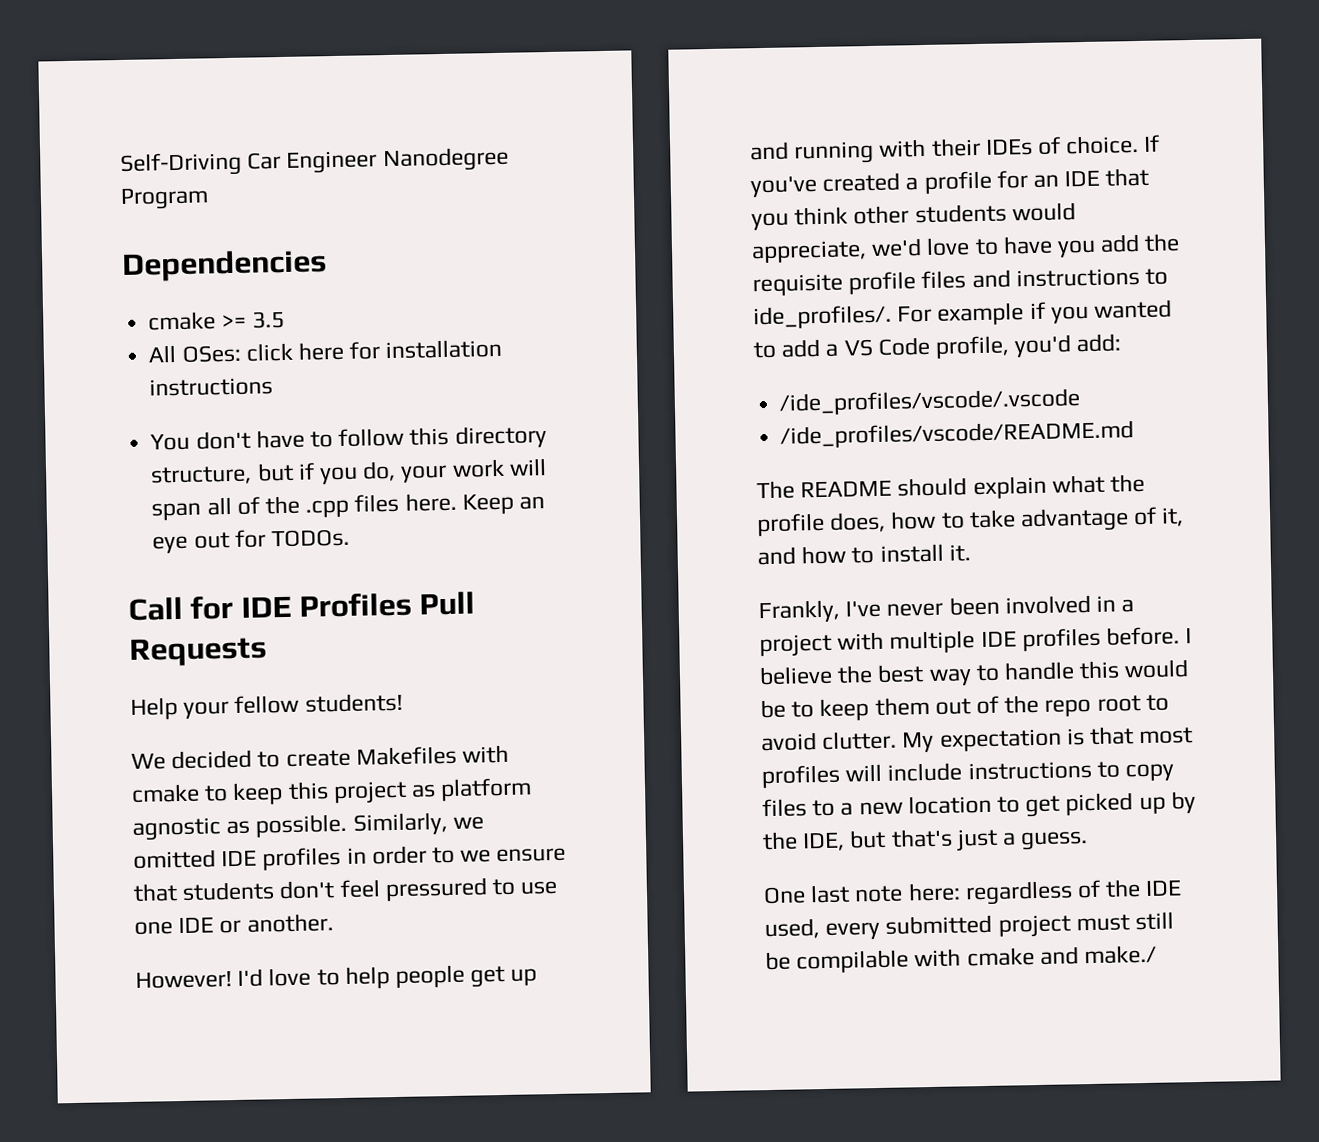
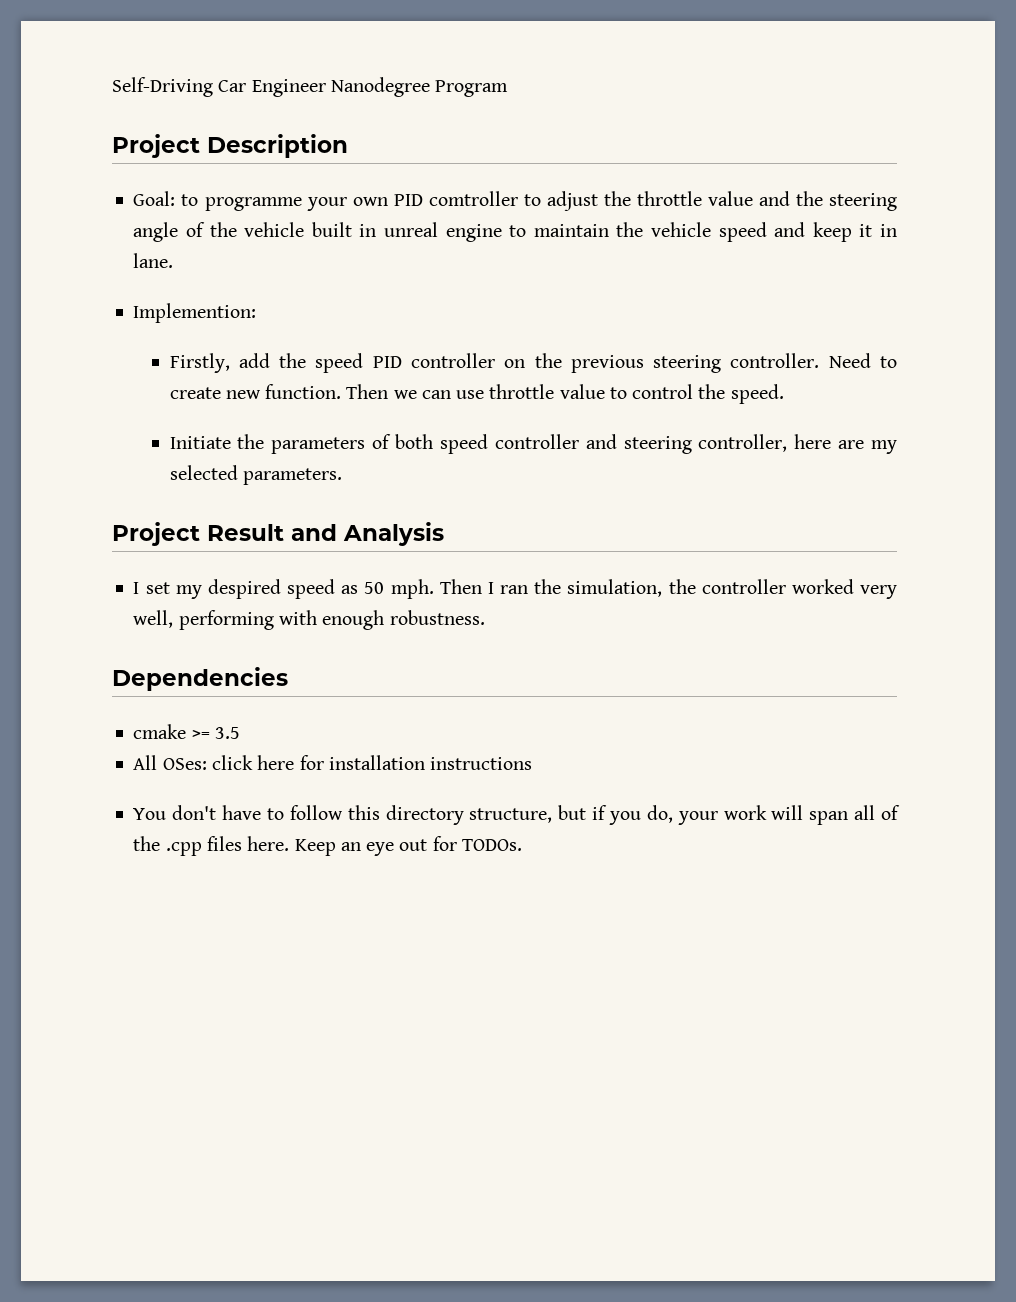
+ Project Description
+ Goal: to programme your own PID comtroller to adjust the throttle value and the steering angle of the vehicle built in unreal engine to maintain the vehicle speed and keep it in lane.
+ Implemention:
+ Firstly, add the speed PID controller on the previous steering controller. Need to create new function. Then we can use throttle value to control the speed.
+ Initiate the parameters of both speed controller and steering controller, here are my selected parameters.
+ Project Result and Analysis
+ I set my despired speed as 50 mph. Then I ran the simulation, the controller worked very well, performing with enough robustness.
- Call for IDE Profiles Pull Requests
- Help your fellow students!
- We decided to create Makefiles with cmake to keep this project as platform agnostic as possible. Similarly, we omitted IDE profiles in order to we ensure that students don't feel pressured to use one IDE or another.
- However! I'd love to help people get up and running with their IDEs of choice. If you've created a profile for an IDE that you think other students would appreciate, we'd love to have you add the requisite profile files and instructions to ide_profiles/. For example if you wanted to add a VS Code profile, you'd add:
- /ide_profiles/vscode/.vscode
- /ide_profiles/vscode/README.md
- The README should explain what the profile does, how to take advantage of it, and how to install it.
- Frankly, I've never been involved in a project with multiple IDE profiles before. I believe the best way to handle this would be to keep them out of the repo root to avoid clutter. My expectation is that most profiles will include instructions to copy files to a new location to get picked up by the IDE, but that's just a guess.
- One last note here: regardless of the IDE used, every submitted project must still be compilable with cmake and make./

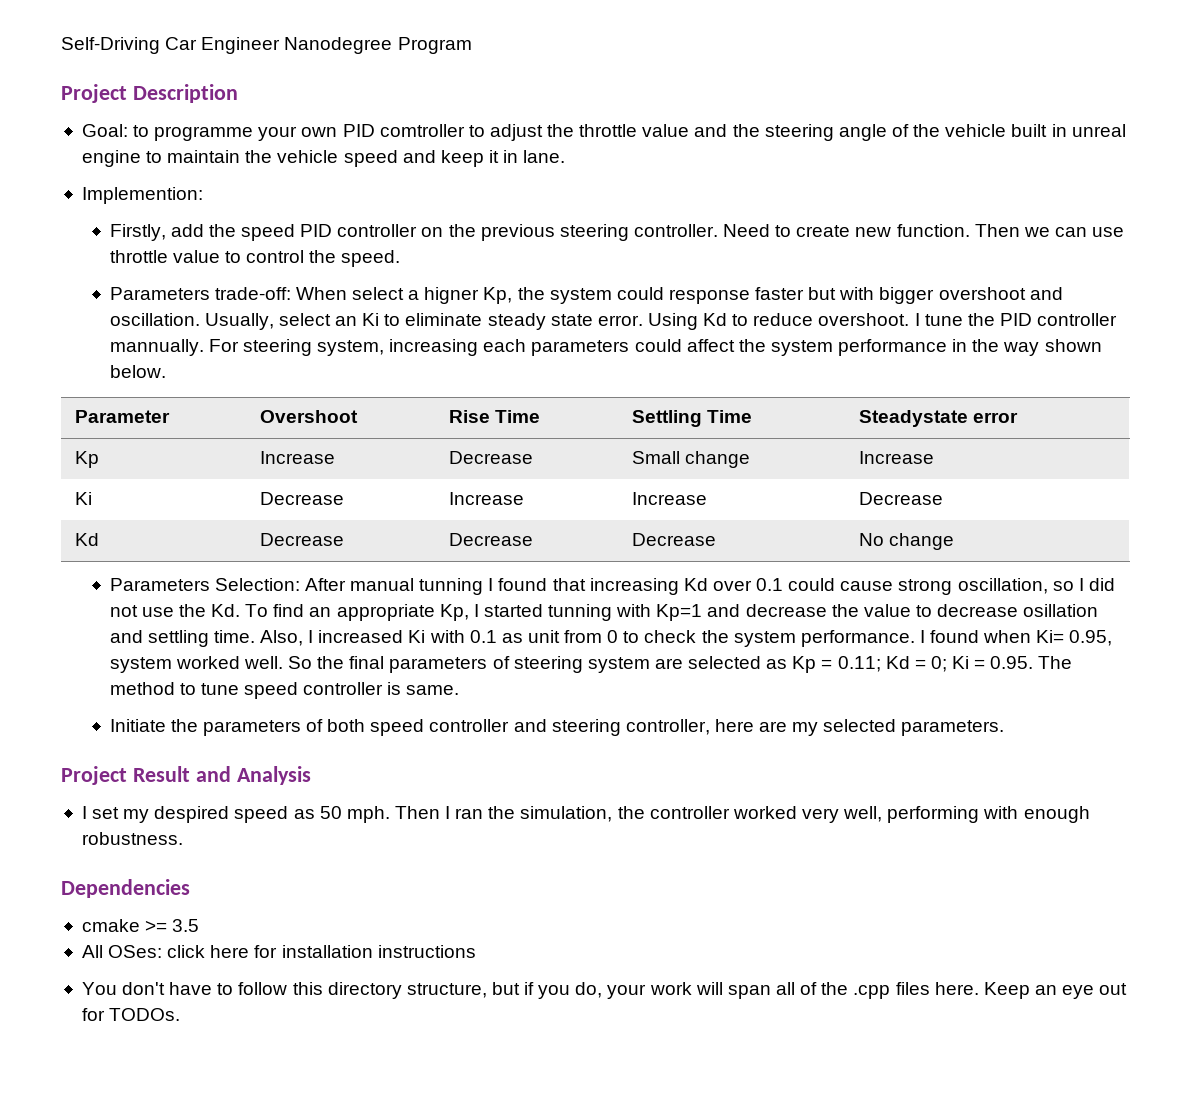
+ Parameters trade-off: When select a higner Kp, the system could response faster but with bigger overshoot and oscillation. Usually, select an Ki to eliminate steady state error. Using Kd to reduce overshoot. I tune the PID controller mannually. For steering system, increasing each parameters could affect the system performance in the way shown below.
+ Parameter | Overshoot | Rise Time | Settling Time | Steadystate error
+ Kp | Increase | Decrease | Small change | Increase
+ Ki | Decrease | Increase | Increase | Decrease
+ Kd | Decrease | Decrease | Decrease | No change
+ Parameters Selection: After manual tunning I found that increasing Kd over 0.1 could cause strong oscillation, so I did not use the Kd. To find an appropriate Kp, I started tunning with Kp=1 and decrease the value to decrease osillation and settling time. Also, I increased Ki with 0.1 as unit from 0 to check the system performance. I found when Ki= 0.95, system worked well. So the final parameters of steering system are selected as Kp = 0.11; Kd = 0; Ki = 0.95. The method to tune speed controller is same.

